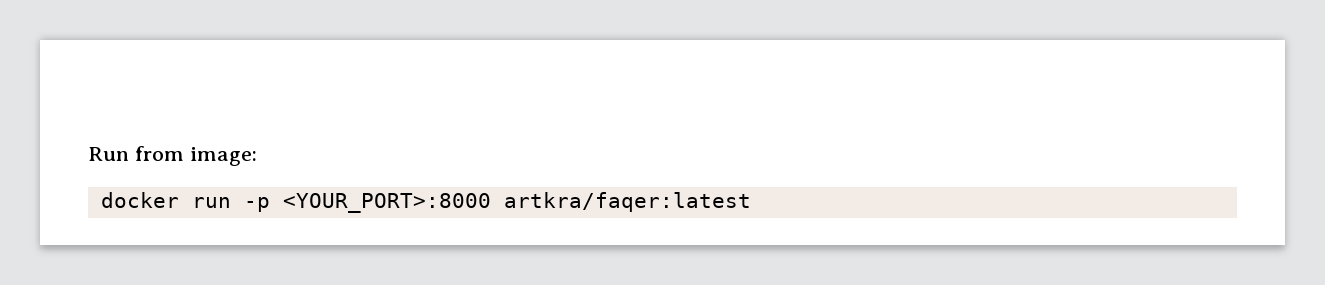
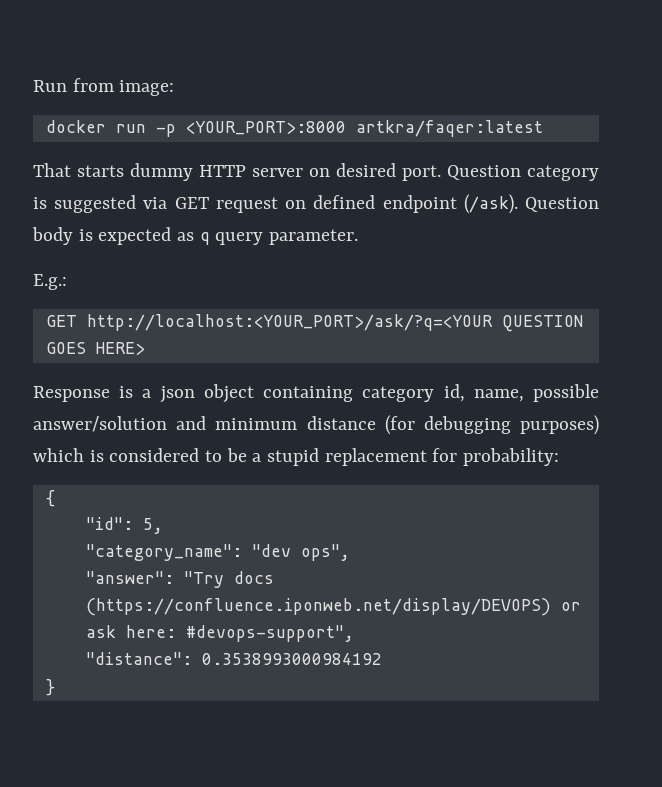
+ That starts dummy HTTP server on desired port. Question category is suggested via GET request on defined endpoint (/ask). Question body is expected as q query parameter.
+ E.g.:
+ GET http://localhost:<YOUR_PORT>/ask/?q=<YOUR QUESTION GOES HERE>
+ Response is a json object containing category id, name, possible answer/solution and minimum distance (for debugging purposes) which is considered to be a stupid replacement for probability:
+ {
+ "id": 5,
+ "category_name": "dev ops",
+ "answer": "Try docs (https://confluence.iponweb.net/display/DEVOPS) or ask here: #devops-support",
+ "distance": 0.3538993000984192
+ }

